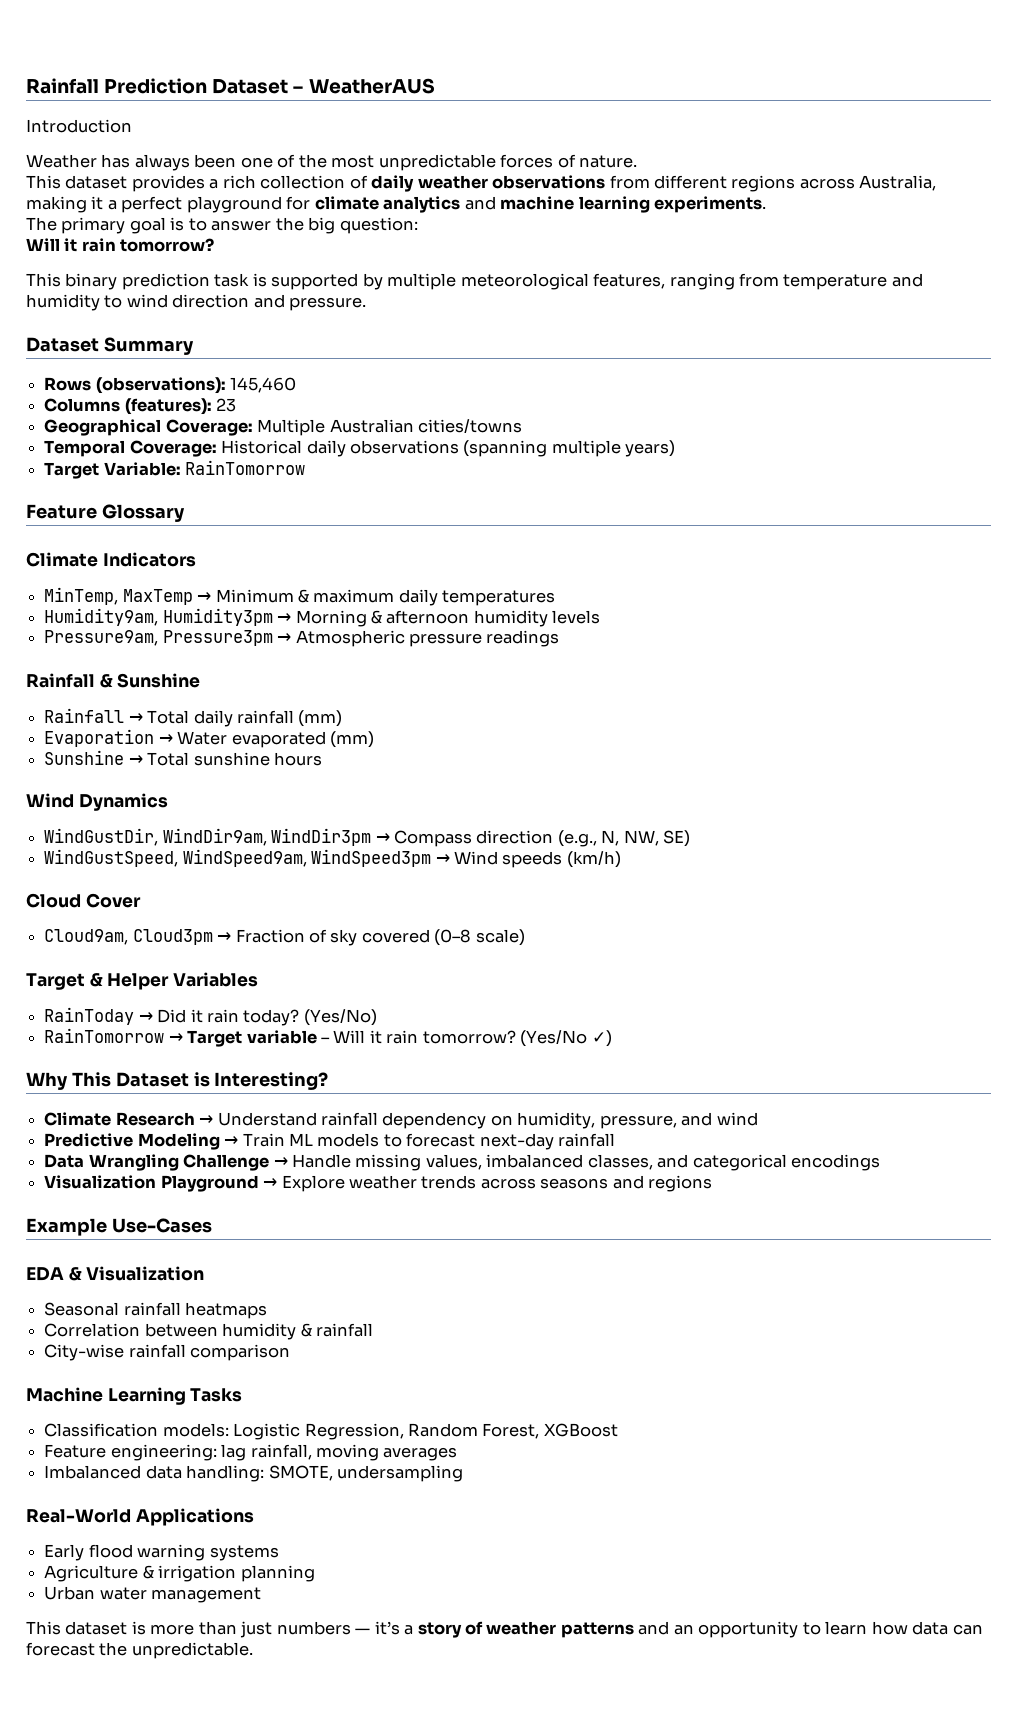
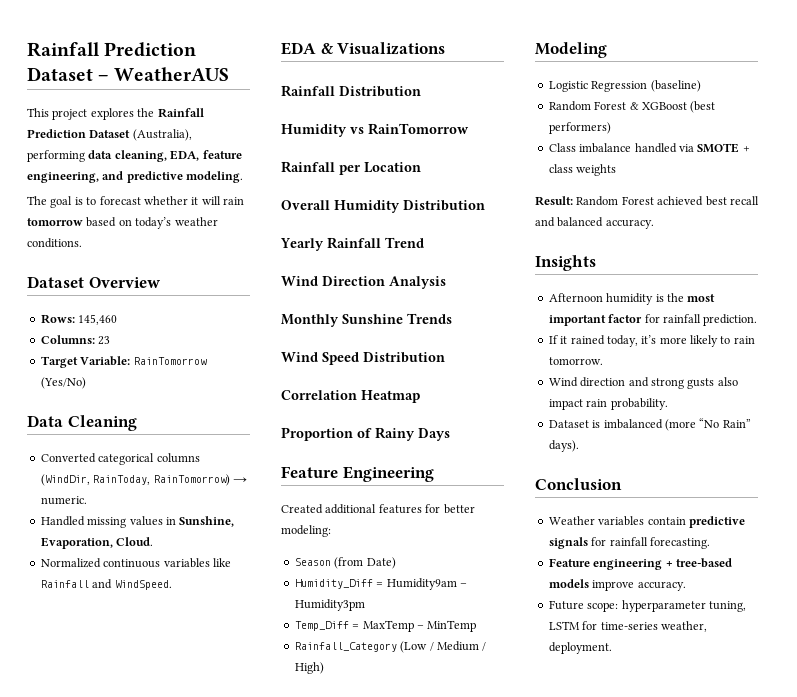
- Introduction
- Weather has always been one of the most unpredictable forces of nature.
- This dataset provides a rich collection of daily weather observations from different regions across Australia, making it a perfect playground for climate analytics and machine learning experiments.
+ This project explores the Rainfall Prediction Dataset (Australia), performing data cleaning, EDA, feature engineering, and predictive modeling.
- The primary goal is to answer the big question:
- Will it rain tomorrow?
- This binary prediction task is supported by multiple meteorological features, ranging from temperature and humidity to wind direction and pressure.
- Dataset Summary
- Rows (observations): 145,460
+ The goal is to forecast whether it will rain tomorrow based on today’s weather conditions.
+ Dataset Overview
+ Rows: 145,460
- Columns (features): 23
+ Columns: 23
- Geographical Coverage: Multiple Australian cities/towns
- Temporal Coverage: Historical daily observations (spanning multiple years)
- Target Variable: RainTomorrow
- Feature Glossary
- Climate Indicators
- MinTemp, MaxTemp → Minimum & maximum daily temperatures
- Humidity9am, Humidity3pm → Morning & afternoon humidity levels
- Pressure9am, Pressure3pm → Atmospheric pressure readings
- Rainfall & Sunshine
- Rainfall → Total daily rainfall (mm)
- Evaporation → Water evaporated (mm)
- Sunshine → Total sunshine hours
- Wind Dynamics
- WindGustDir, WindDir9am, WindDir3pm → Compass direction (e.g., N, NW, SE)
- WindGustSpeed, WindSpeed9am, WindSpeed3pm → Wind speeds (km/h)
- Cloud Cover
- Cloud9am, Cloud3pm → Fraction of sky covered (0–8 scale)
- Target & Helper Variables
- RainToday → Did it rain today? (Yes/No)
- RainTomorrow → Target variable – Will it rain tomorrow? (Yes/No ✓)
- Why This Dataset is Interesting?
- Climate Research → Understand rainfall dependency on humidity, pressure, and wind
- Predictive Modeling → Train ML models to forecast next-day rainfall
- Data Wrangling Challenge → Handle missing values, imbalanced classes, and categorical encodings
- Visualization Playground → Explore weather trends across seasons and regions
- Example Use-Cases
- EDA & Visualization
- Seasonal rainfall heatmaps
- Correlation between humidity & rainfall
- City-wise rainfall comparison
- Machine Learning Tasks
- Classification models: Logistic Regression, Random Forest, XGBoost
- Feature engineering: lag rainfall, moving averages
- Imbalanced data handling: SMOTE, undersampling
- Real-World Applications
- Early flood warning systems
- Agriculture & irrigation planning
- Urban water management
- This dataset is more than just numbers — it’s a story of weather patterns and an opportunity to learn how data can forecast the unpredictable.
+ Target Variable: RainTomorrow (Yes/No)
+ Data Cleaning
+ Converted categorical columns (WindDir, RainToday, RainTomorrow) → numeric.
+ Handled missing values in Sunshine, Evaporation, Cloud.
+ Normalized continuous variables like Rainfall and WindSpeed.
+ EDA & Visualizations
+ Rainfall Distribution
+ Humidity vs RainTomorrow
+ Rainfall per Location
+ Overall Humidity Distribution
+ Yearly Rainfall Trend
+ Wind Direction Analysis
+ Monthly Sunshine Trends
+ Wind Speed Distribution
+ Correlation Heatmap
+ Proportion of Rainy Days
+ Feature Engineering
+ Created additional features for better modeling:
+ Season (from Date)
+ Humidity_Diff = Humidity9am – Humidity3pm
+ Temp_Diff = MaxTemp – MinTemp
+ Rainfall_Category (Low / Medium / High)
+ Modeling
+ Logistic Regression (baseline)
+ Random Forest & XGBoost (best performers)
+ Class imbalance handled via SMOTE + class weights
+ Result: Random Forest achieved best recall and balanced accuracy.
+ Insights
+ Afternoon humidity is the most important factor for rainfall prediction.
+ If it rained today, it’s more likely to rain tomorrow.
+ Wind direction and strong gusts also impact rain probability.
+ Dataset is imbalanced (more “No Rain” days).
+ Conclusion
+ Weather variables contain predictive signals for rainfall forecasting.
+ Feature engineering + tree-based models improve accuracy.
+ Future scope: hyperparameter tuning, LSTM for time-series weather, deployment.

